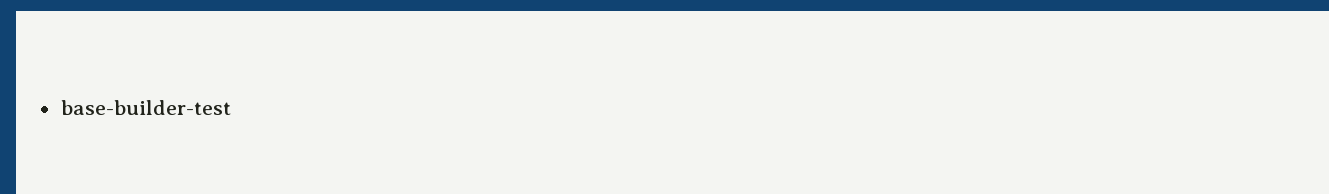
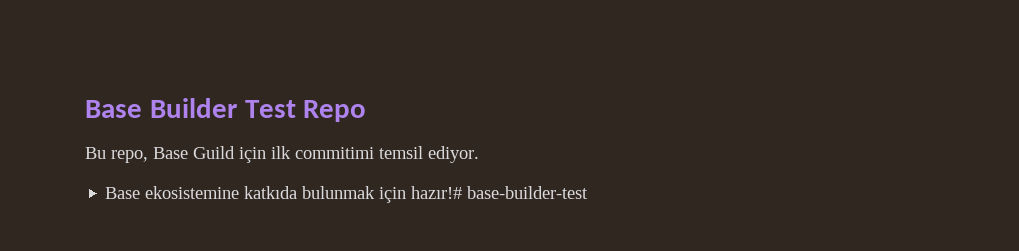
- base-builder-test
+ Base Builder Test Repo
+ Bu repo, Base Guild için ilk commitimi temsil ediyor.
+ Base ekosistemine katkıda bulunmak için hazır!# base-builder-test

